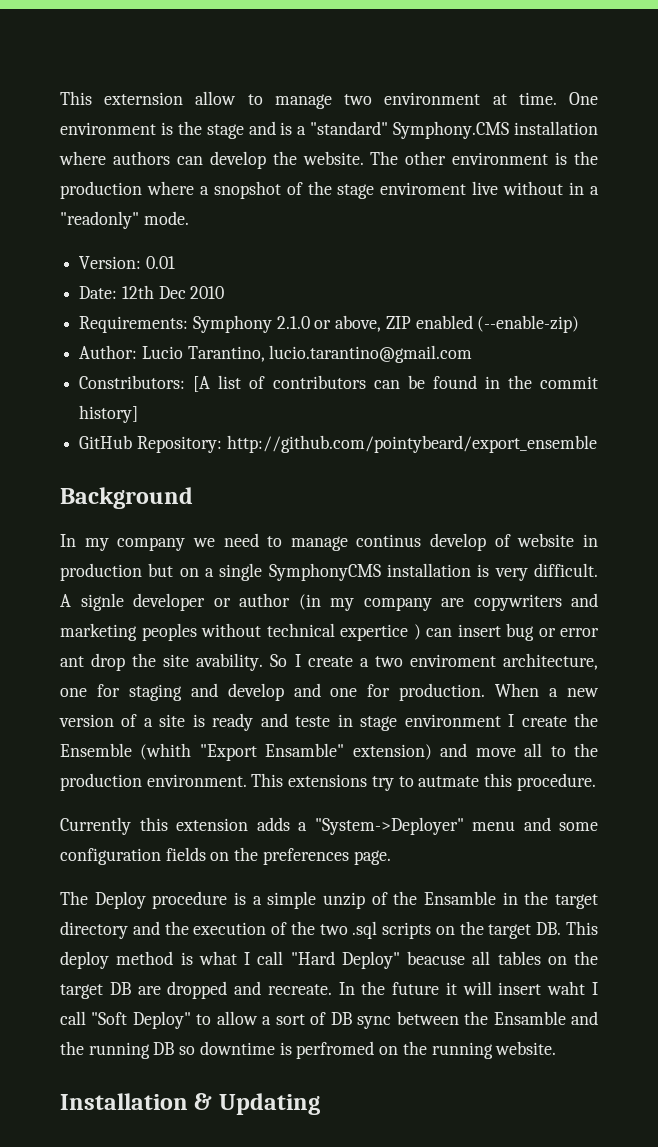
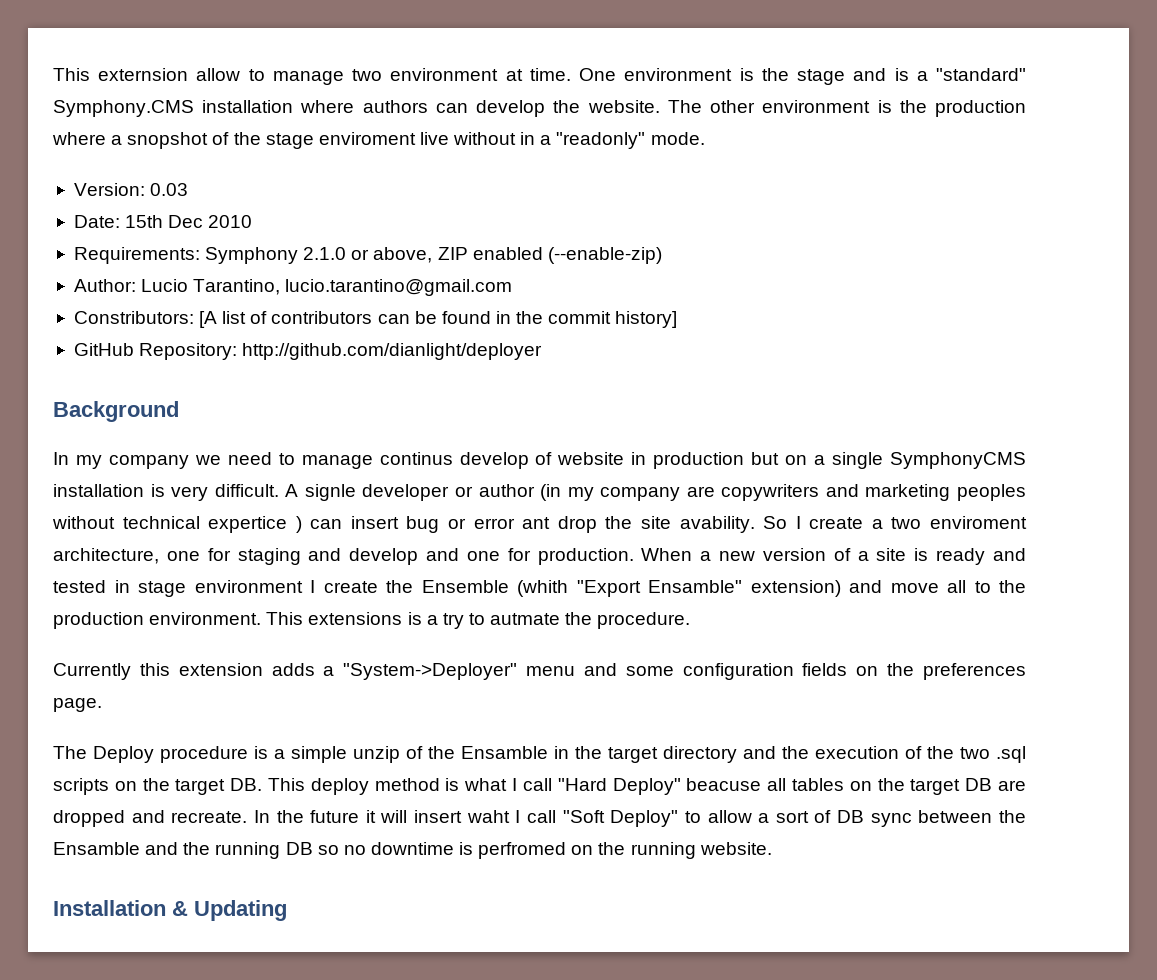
- Version: 0.01
+ Version: 0.03
- Date: 12th Dec 2010
+ Date: 15th Dec 2010
- GitHub Repository: http://github.com/pointybeard/export_ensemble
+ GitHub Repository: http://github.com/dianlight/deployer
- When a new version of a site is ready and teste in stage environment I create the Ensemble (whith "Export Ensamble" extension) and move all to the production environment.
+ When a new version of a site is ready and tested in stage environment I create the Ensemble (whith "Export Ensamble" extension) and move all to the production environment.
- This extensions try to autmate this procedure.
+ This extensions is a try to autmate the procedure.
- In the future it will insert waht I call "Soft Deploy" to allow a sort of DB sync between the Ensamble and the running DB so downtime is perfromed on the running website.
+ In the future it will insert waht I call "Soft Deploy" to allow a sort of DB sync between the Ensamble and the running DB so no downtime is perfromed on the running website.

